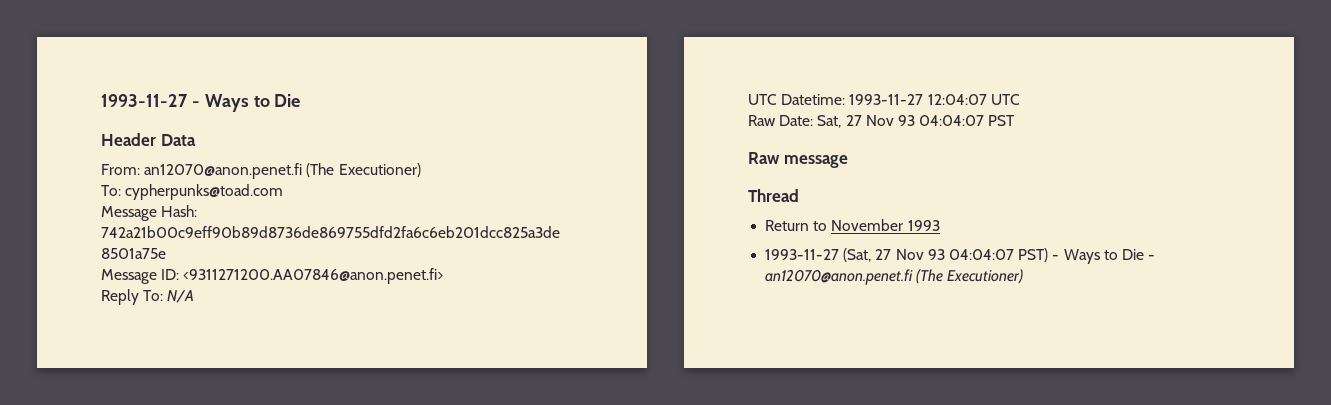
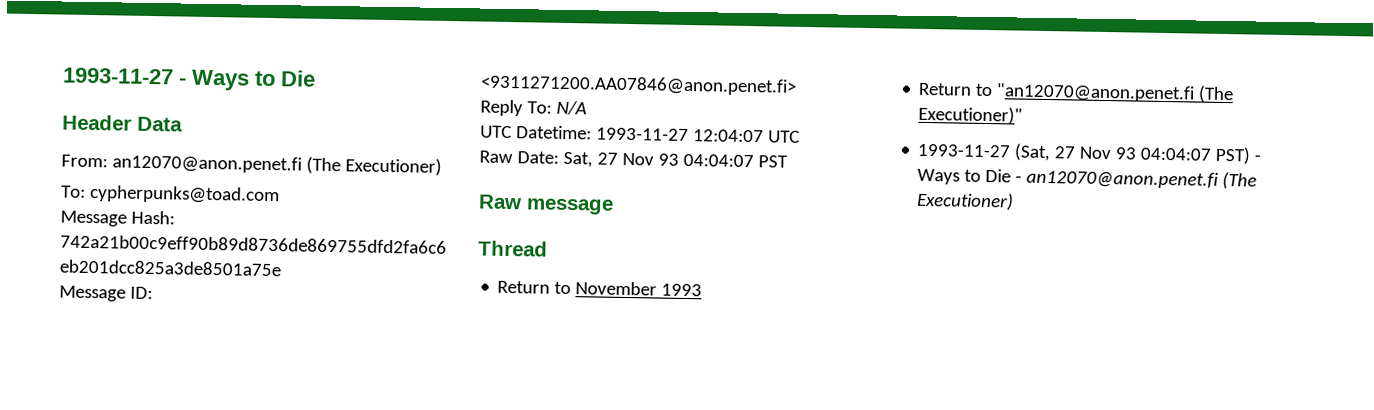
+ Return to "an12070@anon.penet.fi (The Executioner)"

